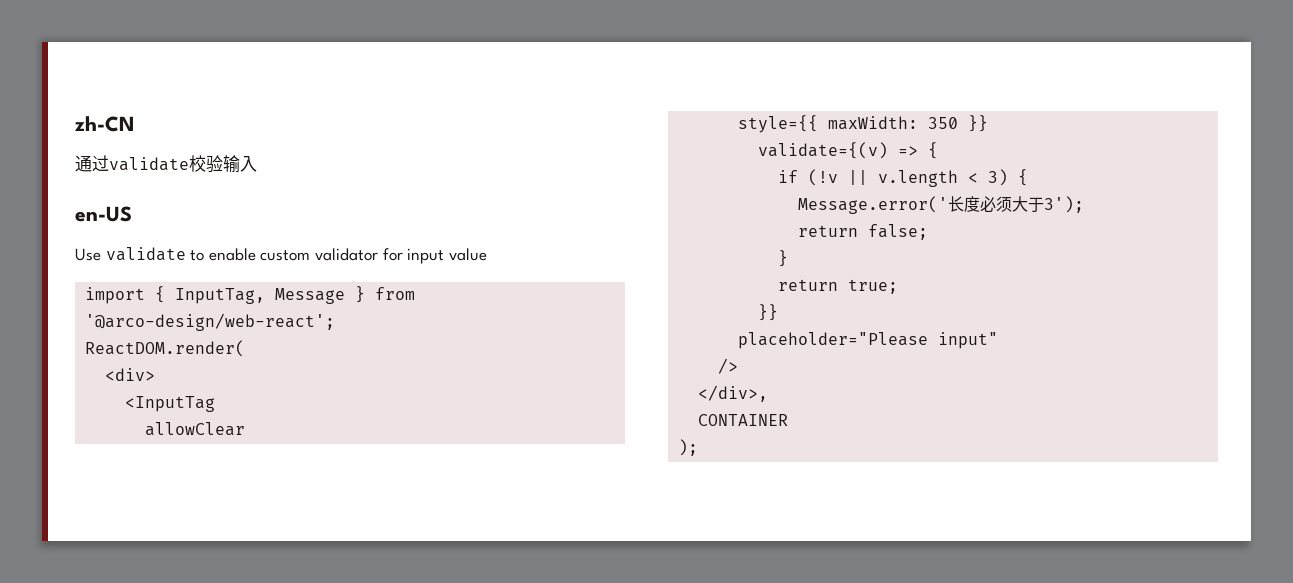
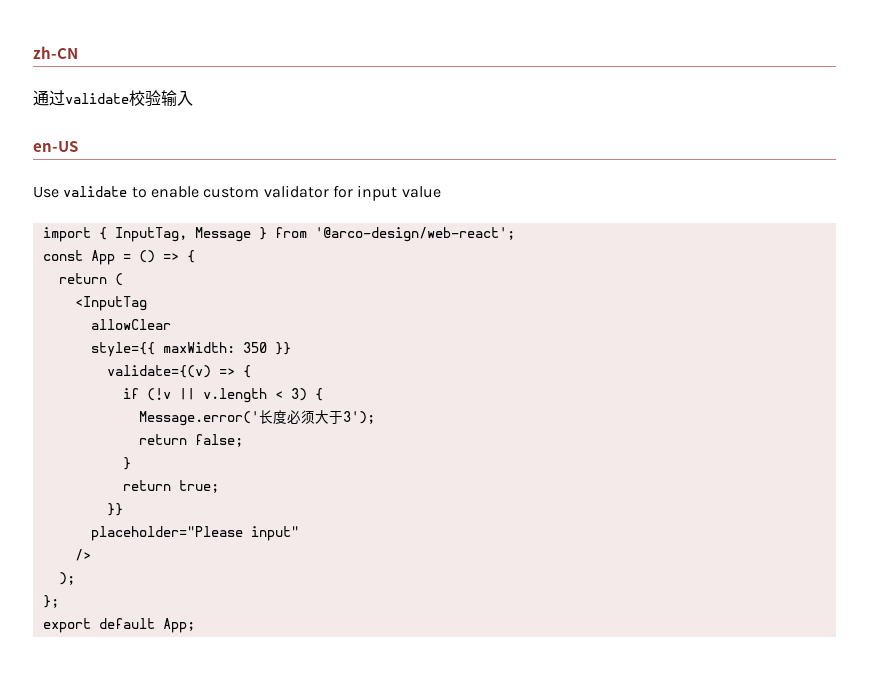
- ReactDOM.render(
- <div>
+ const App = () => {
+ return (
- </div>,
- CONTAINER
  );
+ };
+ export default App;

